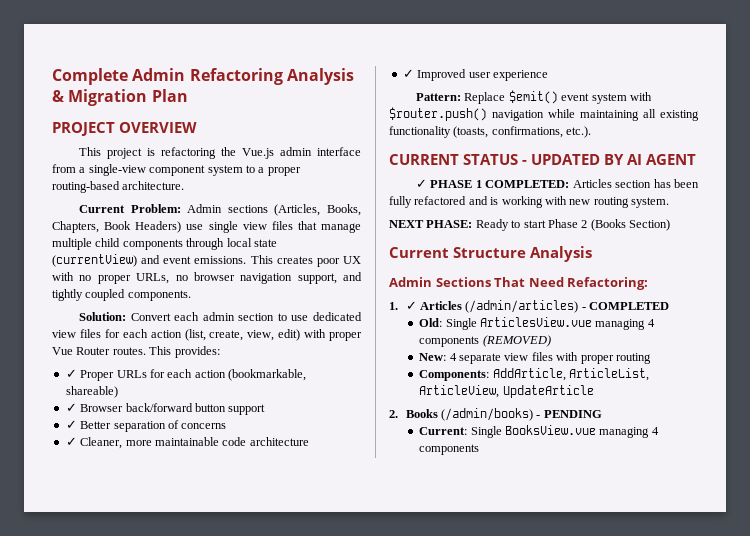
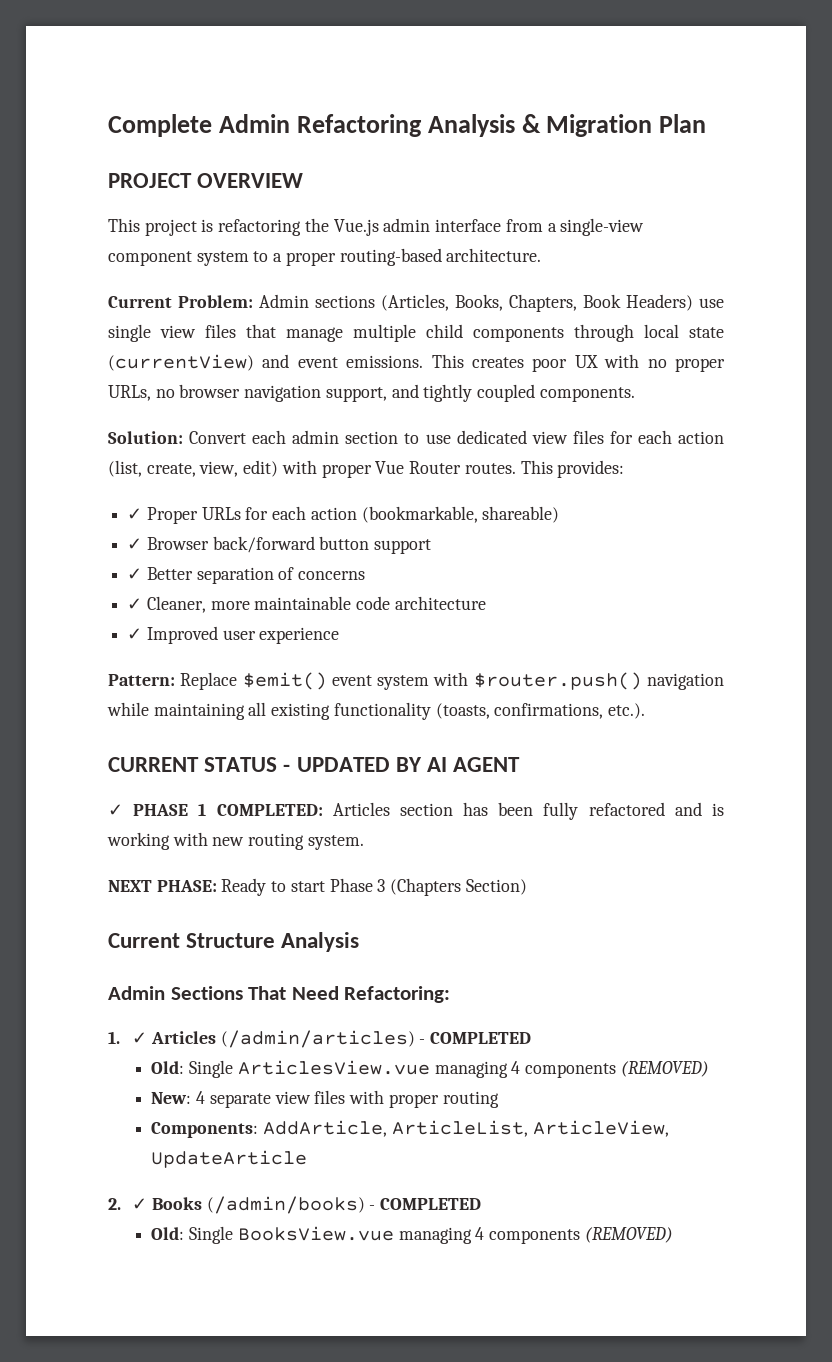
- NEXT PHASE: Ready to start Phase 2 (Books Section)
+ NEXT PHASE: Ready to start Phase 3 (Chapters Section)
- 2. Books (/admin/books) - PENDING
- Current: Single BooksView.vue managing 4 components
+ 2. ✓ Books (/admin/books) - COMPLETED
+ Old: Single BooksView.vue managing 4 components (REMOVED)

